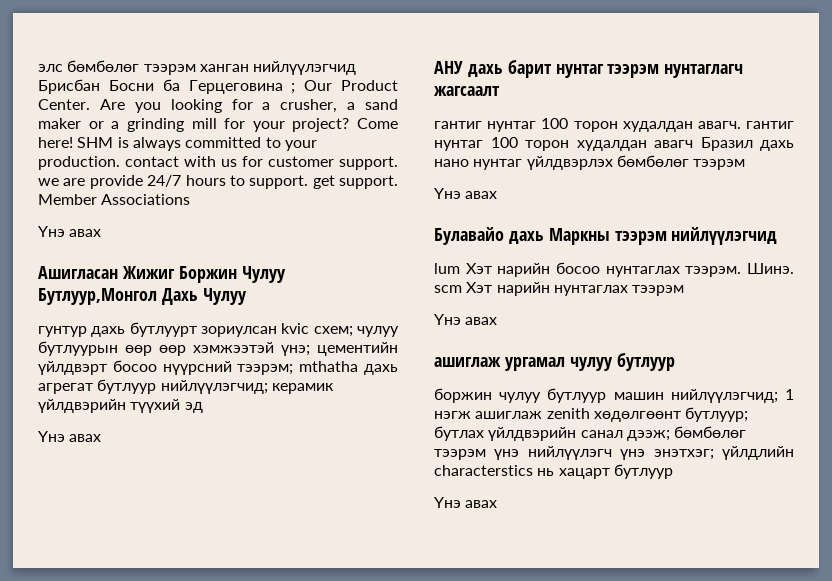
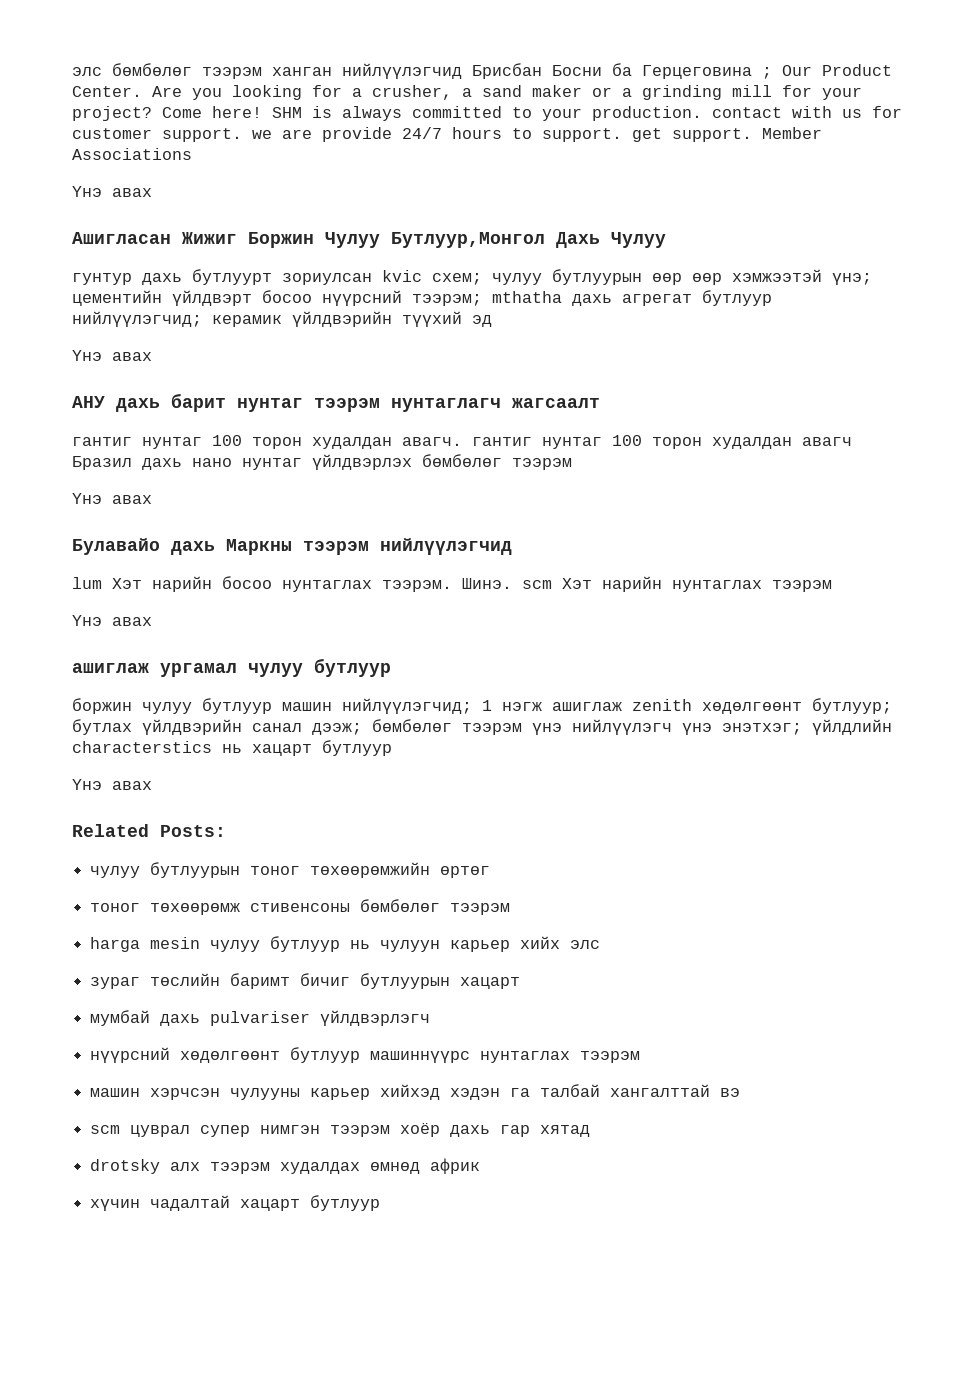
+ Related Posts:
+ чулуу бутлуурын тоног төхөөрөмжийн өртөг
+ тоног төхөөрөмж стивенсоны бөмбөлөг тээрэм
+ harga mesin чулуу бутлуур нь чулуун карьер хийх элс
+ зураг төслийн баримт бичиг бутлуурын хацарт
+ мумбай дахь pulvariser үйлдвэрлэгч
+ нүүрсний хөдөлгөөнт бутлуур машиннүүрс нунтаглах тээрэм
+ машин хэрчсэн чулууны карьер хийхэд хэдэн га талбай хангалттай вэ
+ scm цуврал супер нимгэн тээрэм хоёр дахь гар хятад
+ drotsky алх тээрэм худалдах өмнөд африк
+ хүчин чадалтай хацарт бутлуур

